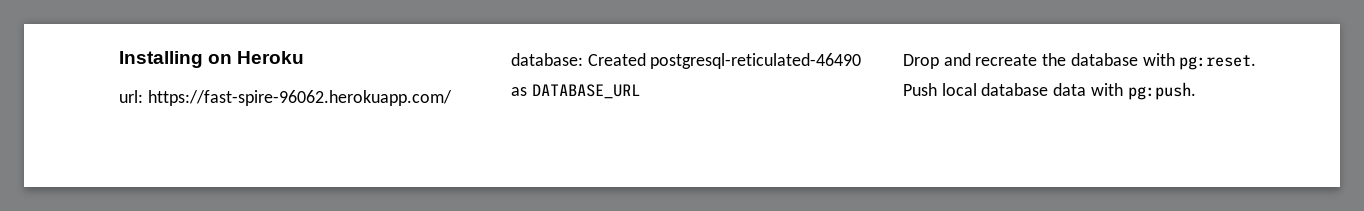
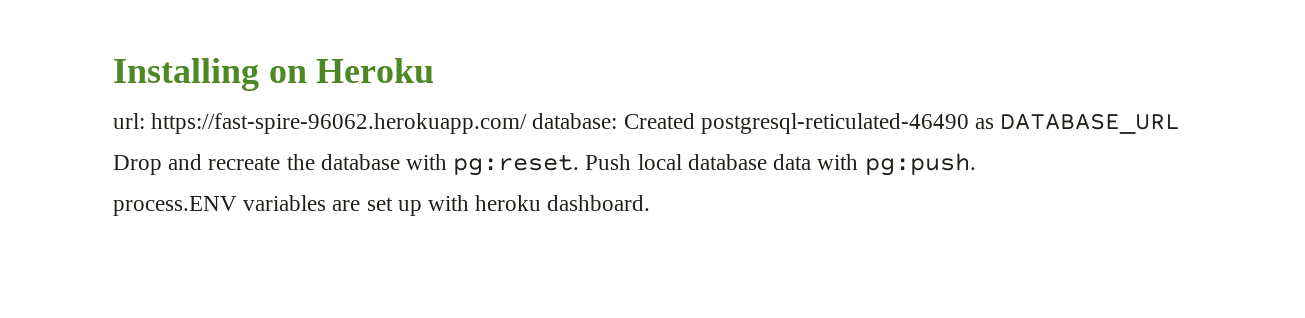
+ process.ENV variables are set up with heroku dashboard.

